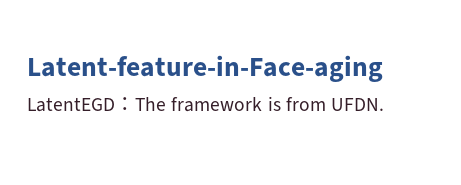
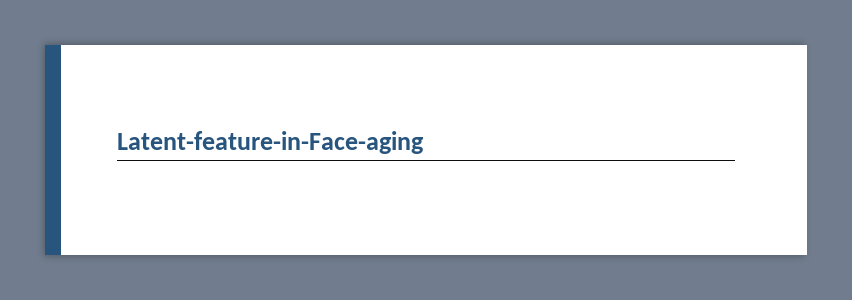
- LatentEGD：The framework is from UFDN.

